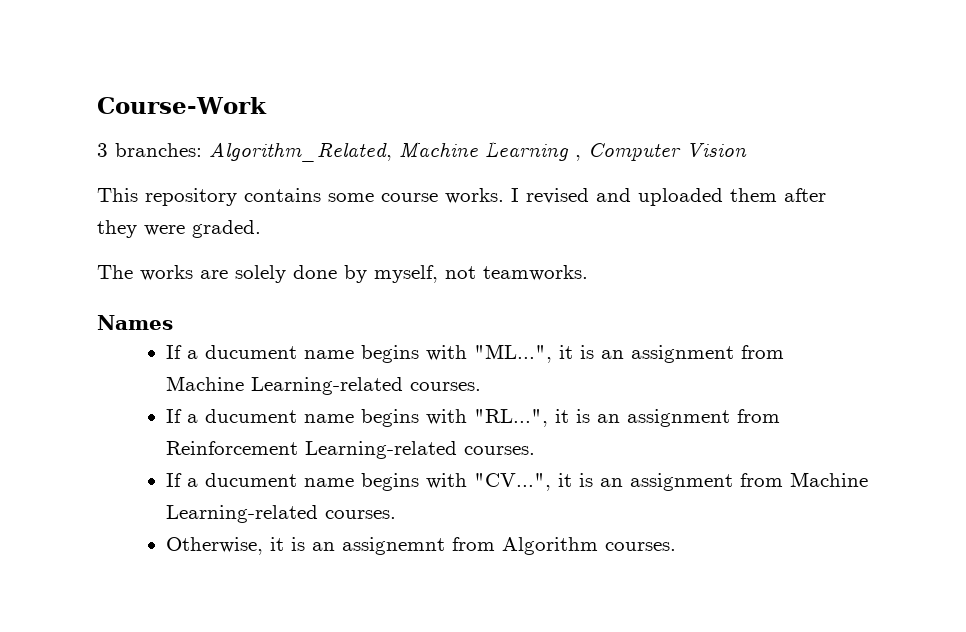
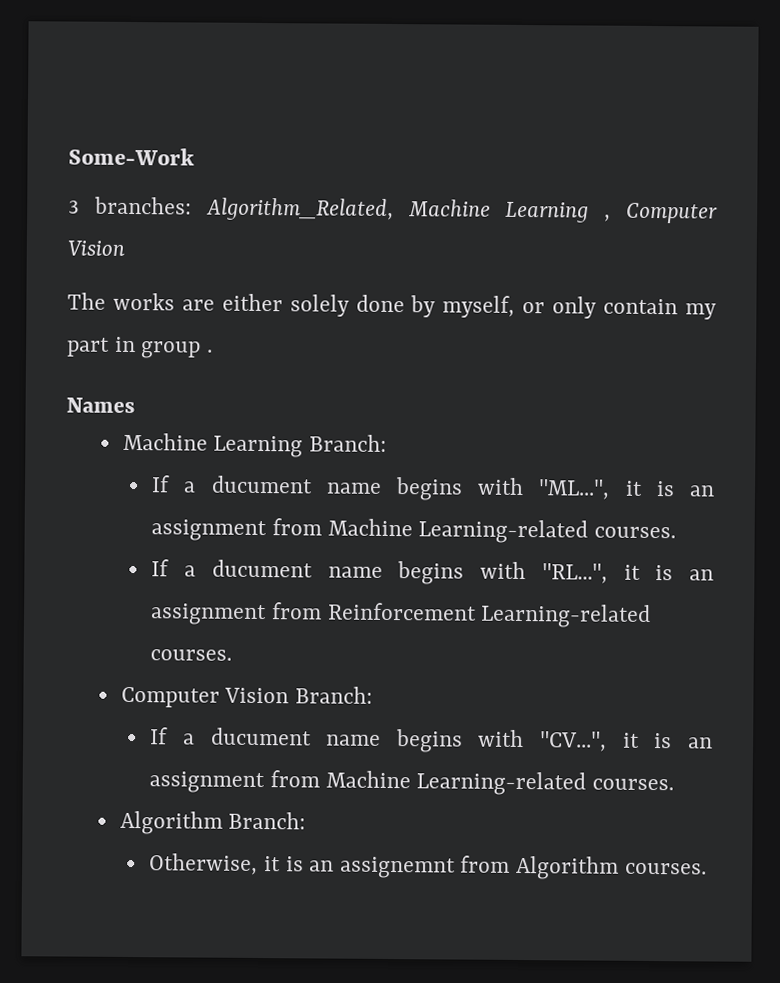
- Course-Work
+ Some-Work
- This repository contains some course works. I revised and uploaded them after they were graded.
- The works are solely done by myself, not teamworks.
+ The works are either solely done by myself, or only contain my part in group .
  Names
+ Machine Learning Branch:
+ Computer Vision Branch:
+ Algorithm Branch:

